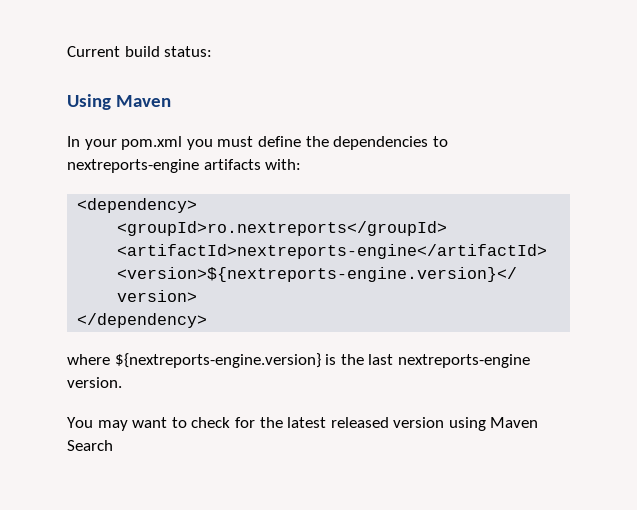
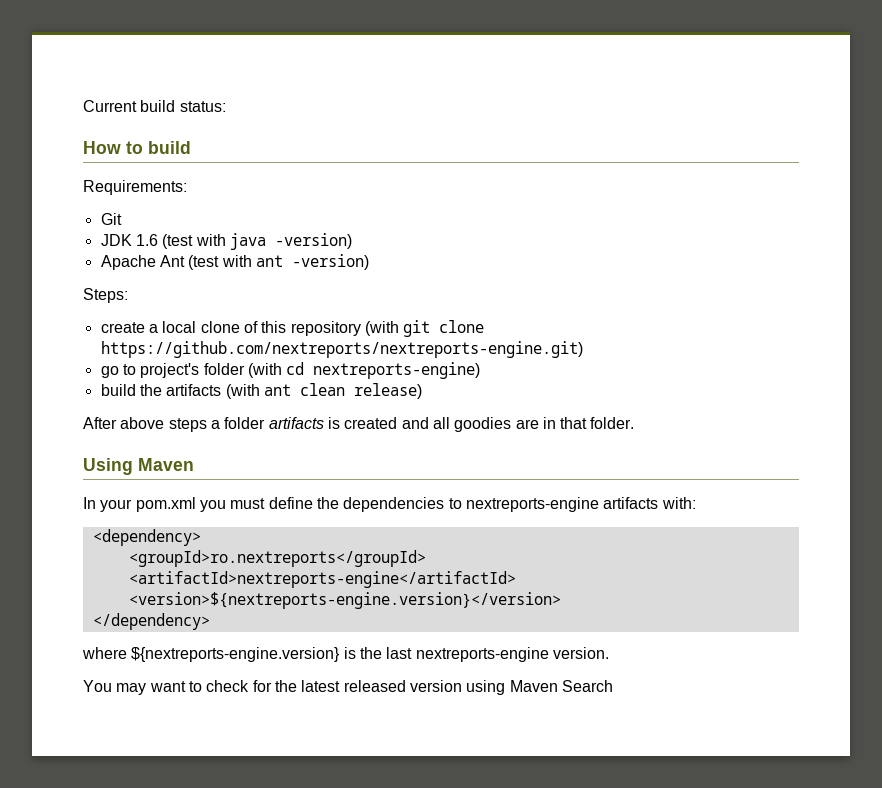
+ How to build
+ Requirements:
+ Git
+ JDK 1.6 (test with java -version)
+ Apache Ant (test with ant -version)
+ Steps:
+ create a local clone of this repository (with git clone https://github.com/nextreports/nextreports-engine.git)
+ go to project's folder (with cd nextreports-engine)
+ build the artifacts (with ant clean release)
+ After above steps a folder artifacts is created and all goodies are in that folder.

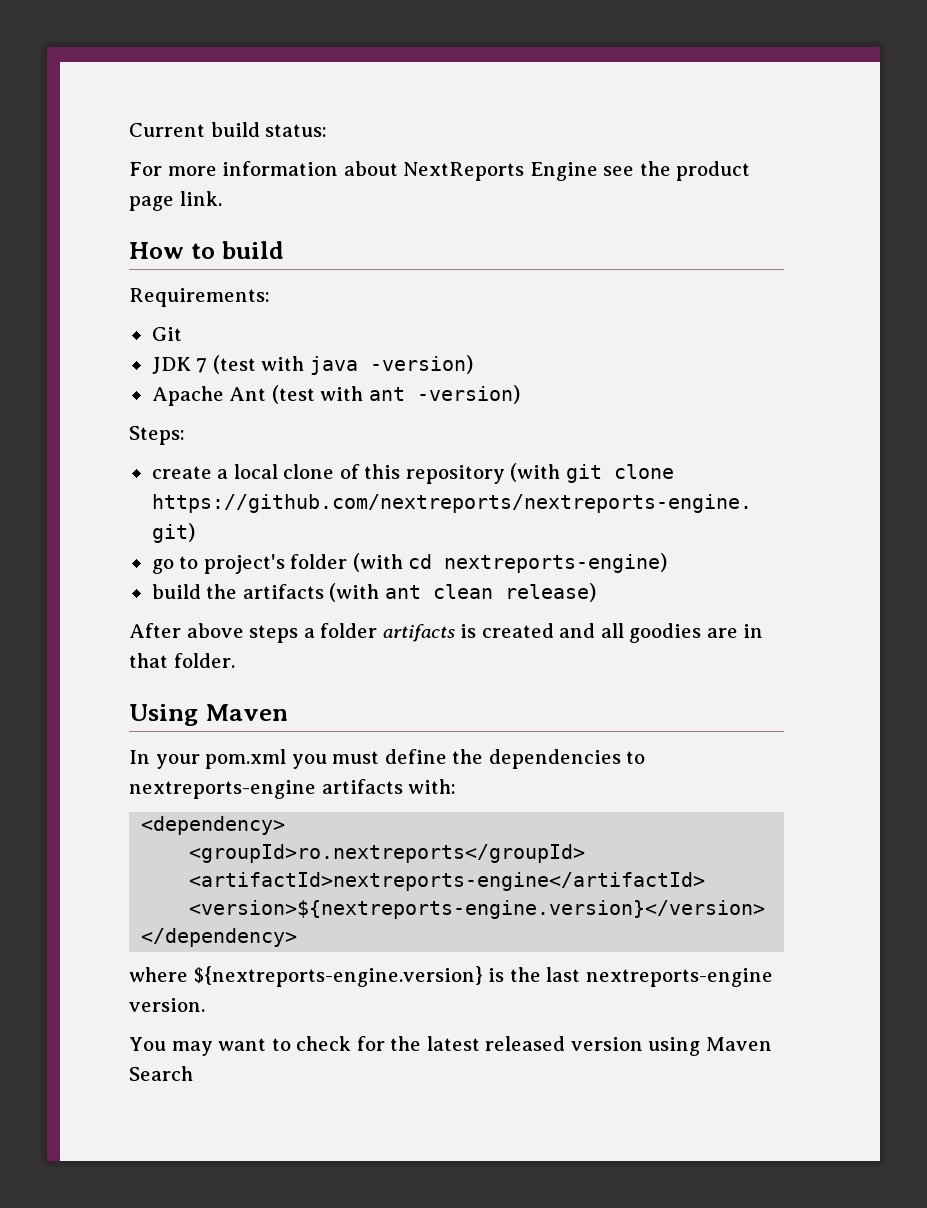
+ For more information about NextReports Engine see the product page link.
- JDK 1.6 (test with java -version)
+ JDK 7 (test with java -version)

